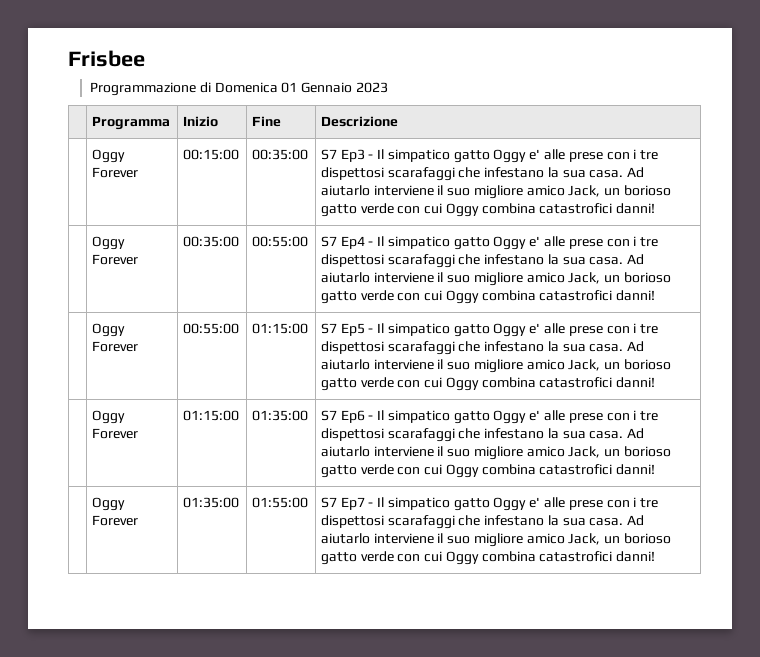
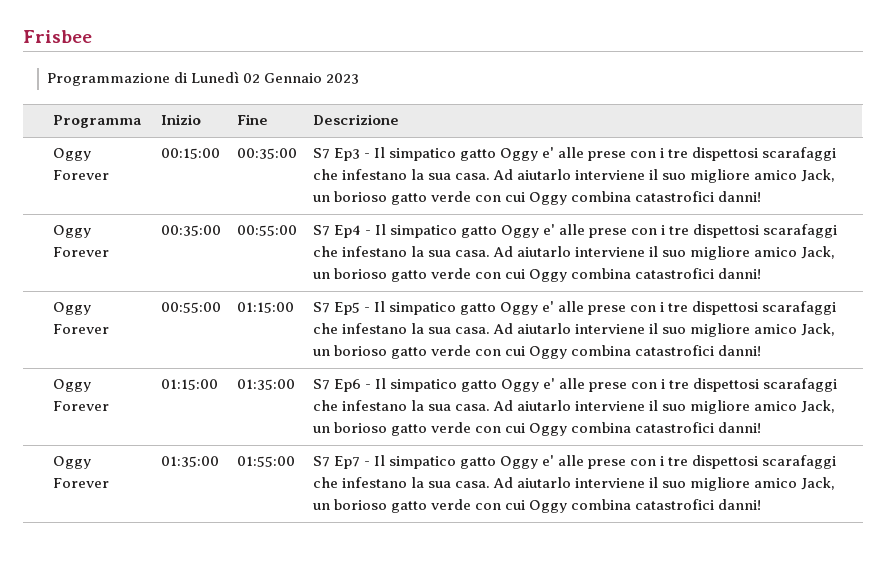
- Programmazione di Domenica 01 Gennaio 2023
+ Programmazione di Lunedì 02 Gennaio 2023

